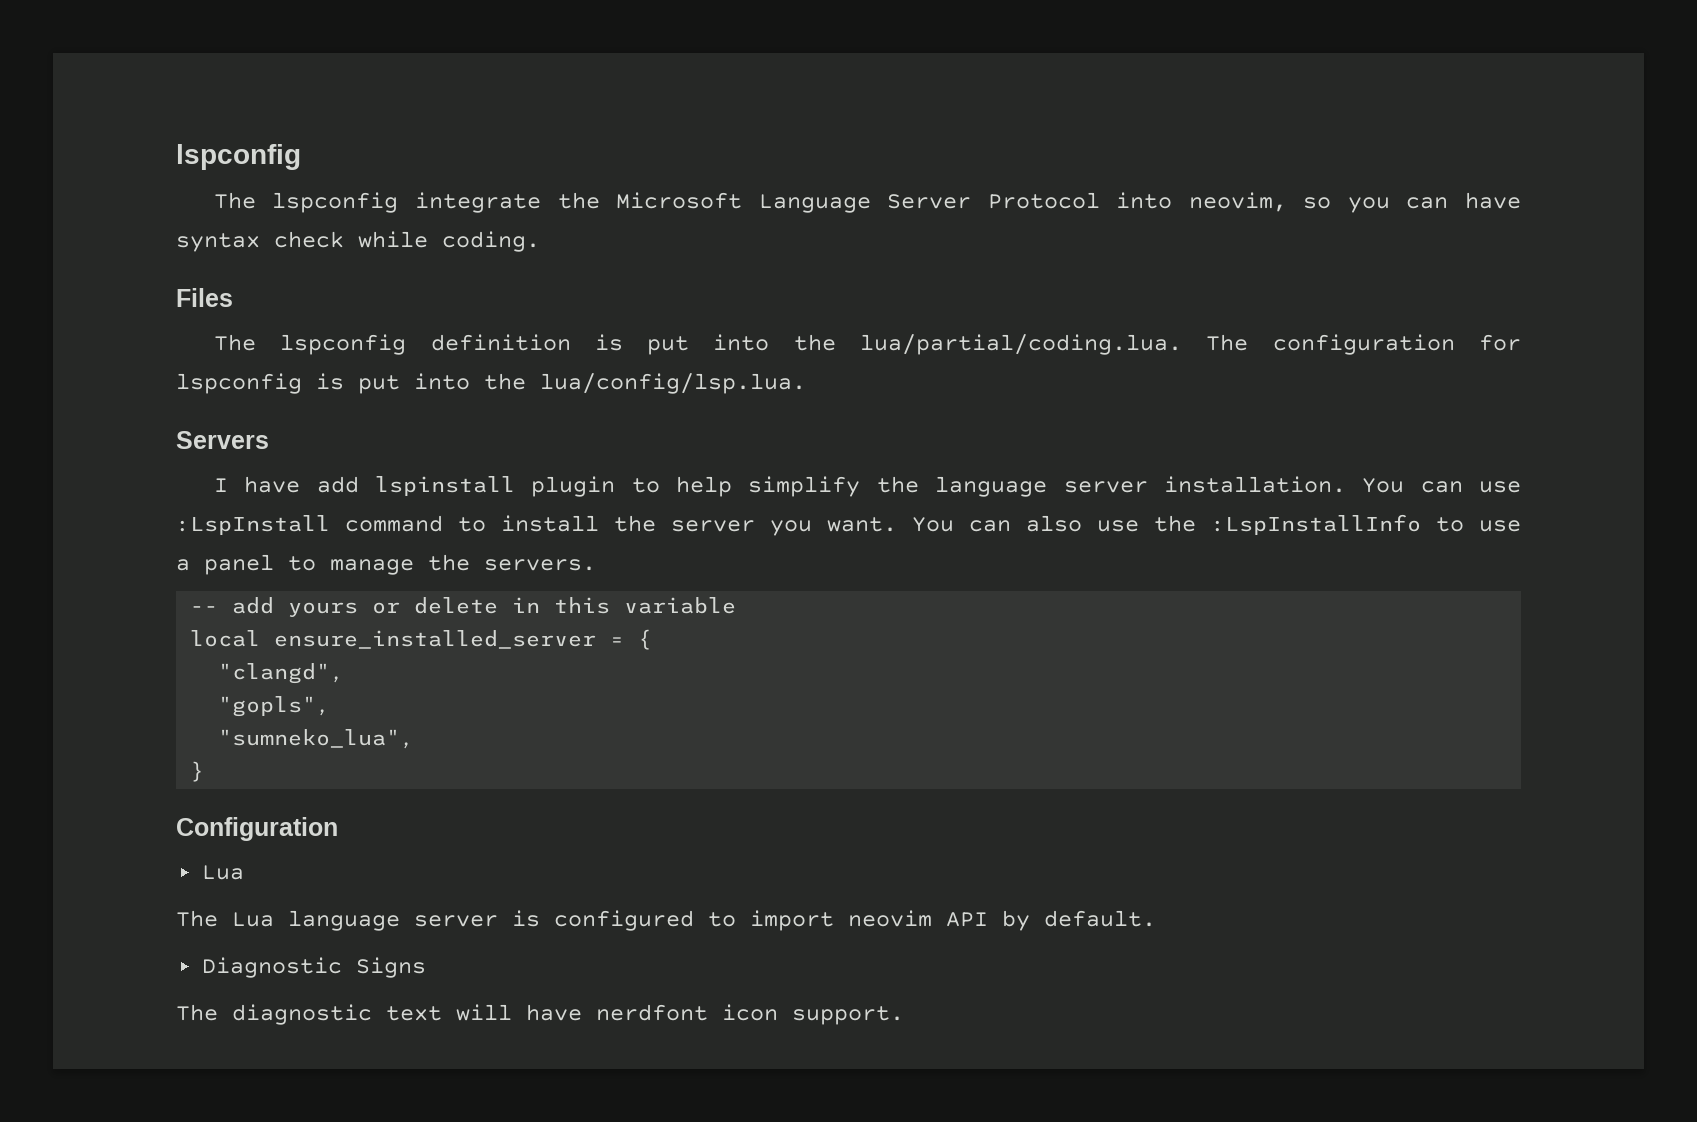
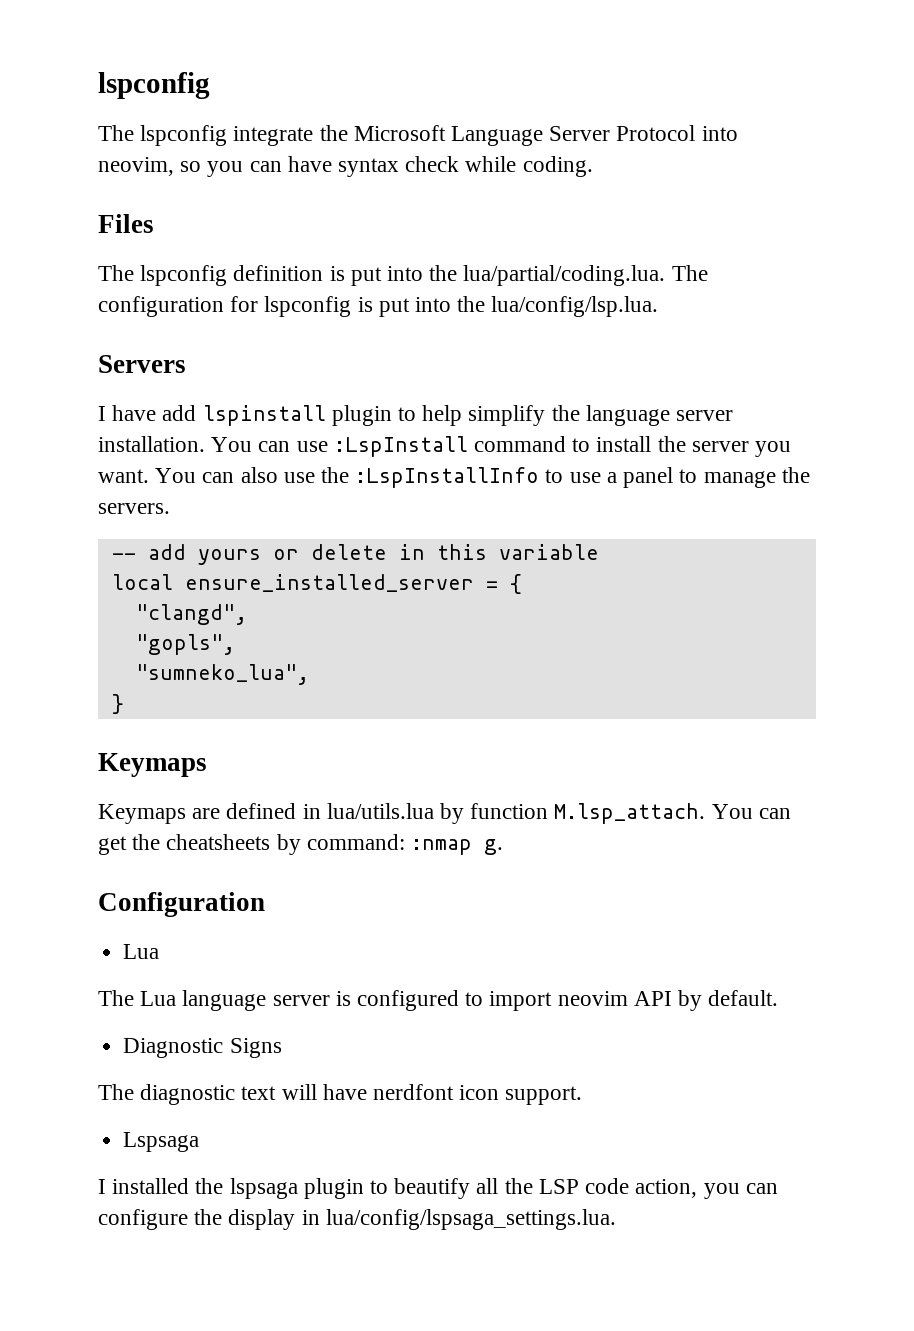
  }
+ Keymaps
+ Keymaps are defined in lua/utils.lua by function M.lsp_attach. You can get the cheatsheets by command: :nmap g.
+ Lspsaga
+ I installed the lspsaga plugin to beautify all the LSP code action, you can configure the display in lua/config/lspsaga_settings.lua.

